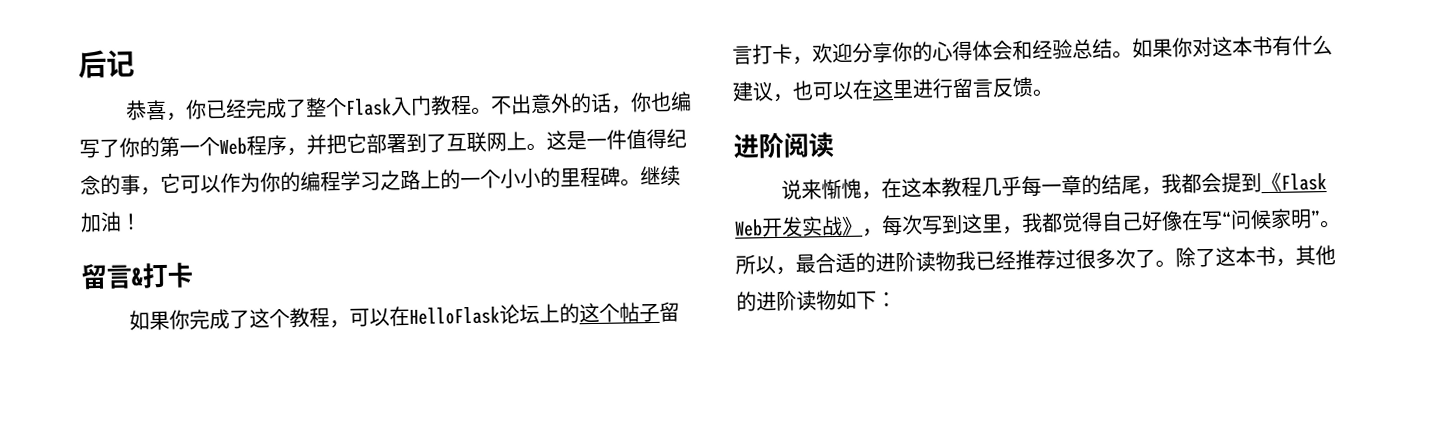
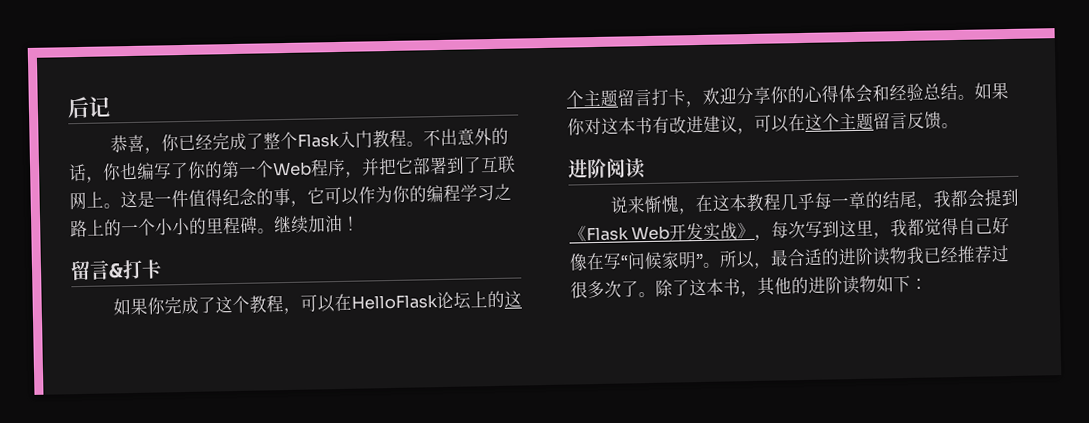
- 如果你完成了这个教程，可以在HelloFlask论坛上的这个帖子留言打卡，欢迎分享你的心得体会和经验总结。
+ 如果你完成了这个教程，可以在HelloFlask论坛上的这个主题留言打卡，欢迎分享你的心得体会和经验总结。
- 如果你对这本书有什么建议，也可以在这里进行留言反馈。
+ 如果你对这本书有改进建议，可以在这个主题留言反馈。

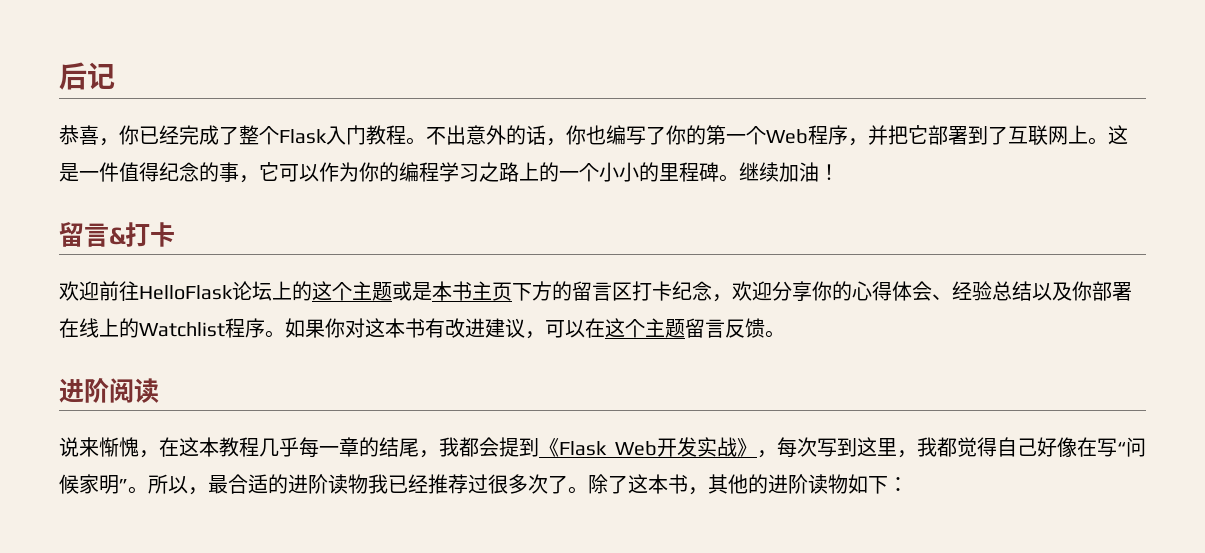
- 如果你完成了这个教程，可以在HelloFlask论坛上的这个主题留言打卡，欢迎分享你的心得体会和经验总结。
+ 欢迎前往HelloFlask论坛上的这个主题或是本书主页下方的留言区打卡纪念，欢迎分享你的心得体会、经验总结以及你部署在线上的Watchlist程序。

